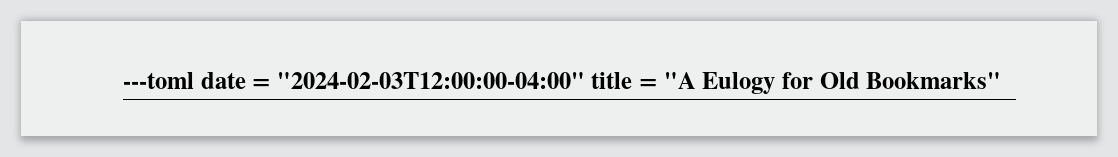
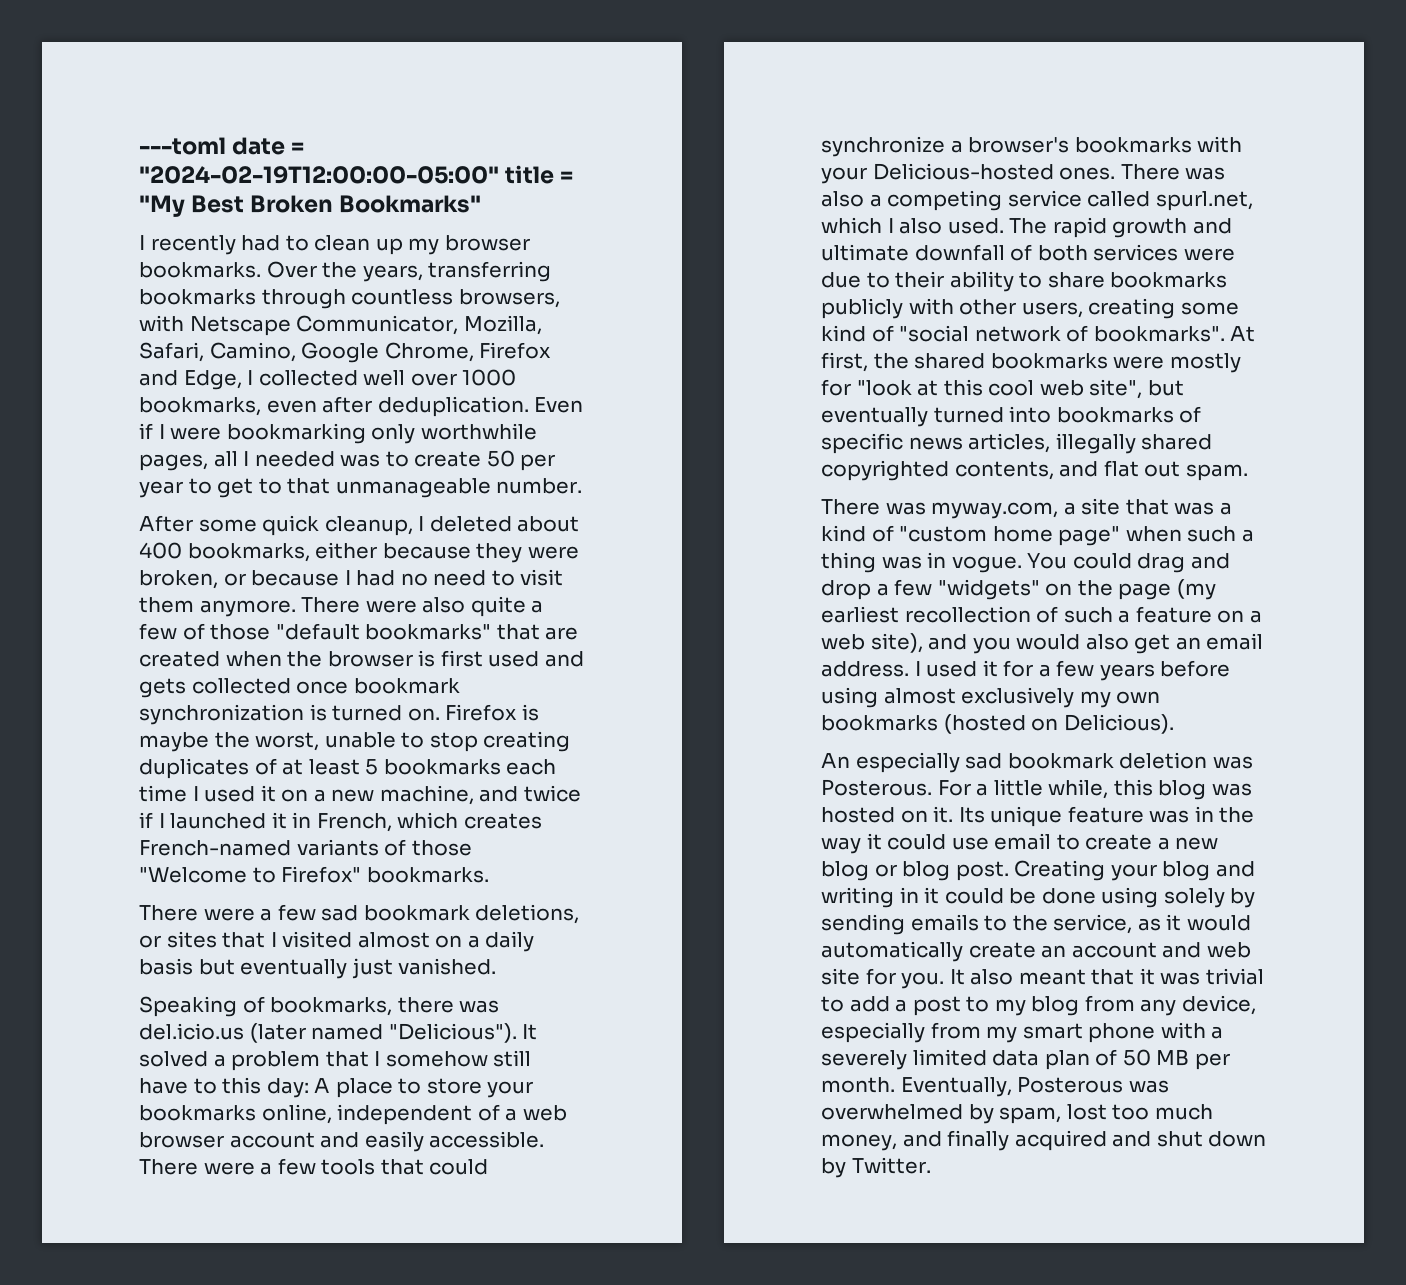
- ---toml date = "2024-02-03T12:00:00-04:00" title = "A Eulogy for Old Bookmarks"
+ ---toml date = "2024-02-19T12:00:00-05:00" title = "My Best Broken Bookmarks"
+ I recently had to clean up my browser bookmarks. Over the years, transferring bookmarks through countless browsers, with Netscape Communicator, Mozilla, Safari, Camino, Google Chrome, Firefox and Edge, I collected well over 1000 bookmarks, even after deduplication. Even if I were bookmarking only worthwhile pages, all I needed was to create 50 per year to get to that unmanageable number.
+ After some quick cleanup, I deleted about 400 bookmarks, either because they were broken, or because I had no need to visit them anymore. There were also quite a few of those "default bookmarks" that are created when the browser is first used and gets collected once bookmark synchronization is turned on. Firefox is maybe the worst, unable to stop creating duplicates of at least 5 bookmarks each time I used it on a new machine, and twice if I launched it in French, which creates French-named variants of those "Welcome to Firefox" bookmarks.
+ There were a few sad bookmark deletions, or sites that I visited almost on a daily basis but eventually just vanished.
+ Speaking of bookmarks, there was del.icio.us (later named "Delicious"). It solved a problem that I somehow still have to this day: A place to store your bookmarks online, independent of a web browser account and easily accessible. There were a few tools that could synchronize a browser's bookmarks with your Delicious-hosted ones. There was also a competing service called spurl.net, which I also used. The rapid growth and ultimate downfall of both services were due to their ability to share bookmarks publicly with other users, creating some kind of "social network of bookmarks". At first, the shared bookmarks were mostly for "look at this cool web site", but eventually turned into bookmarks of specific news articles, illegally shared copyrighted contents, and flat out spam.
+ There was myway.com, a site that was a kind of "custom home page" when such a thing was in vogue. You could drag and drop a few "widgets" on the page (my earliest recollection of such a feature on a web site), and you would also get an email address. I used it for a few years before using almost exclusively my own bookmarks (hosted on Delicious).
+ An especially sad bookmark deletion was Posterous. For a little while, this blog was hosted on it. Its unique feature was in the way it could use email to create a new blog or blog post. Creating your blog and writing in it could be done using solely by sending emails to the service, as it would automatically create an account and web site for you. It also meant that it was trivial to add a post to my blog from any device, especially from my smart phone with a severely limited data plan of 50 MB per month. Eventually, Posterous was overwhelmed by spam, lost too much money, and finally acquired and shut down by Twitter.

